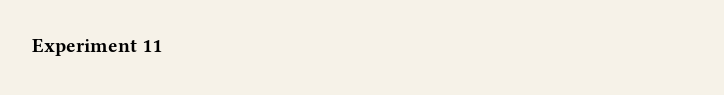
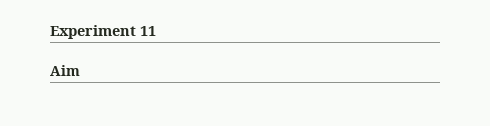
+ Aim

